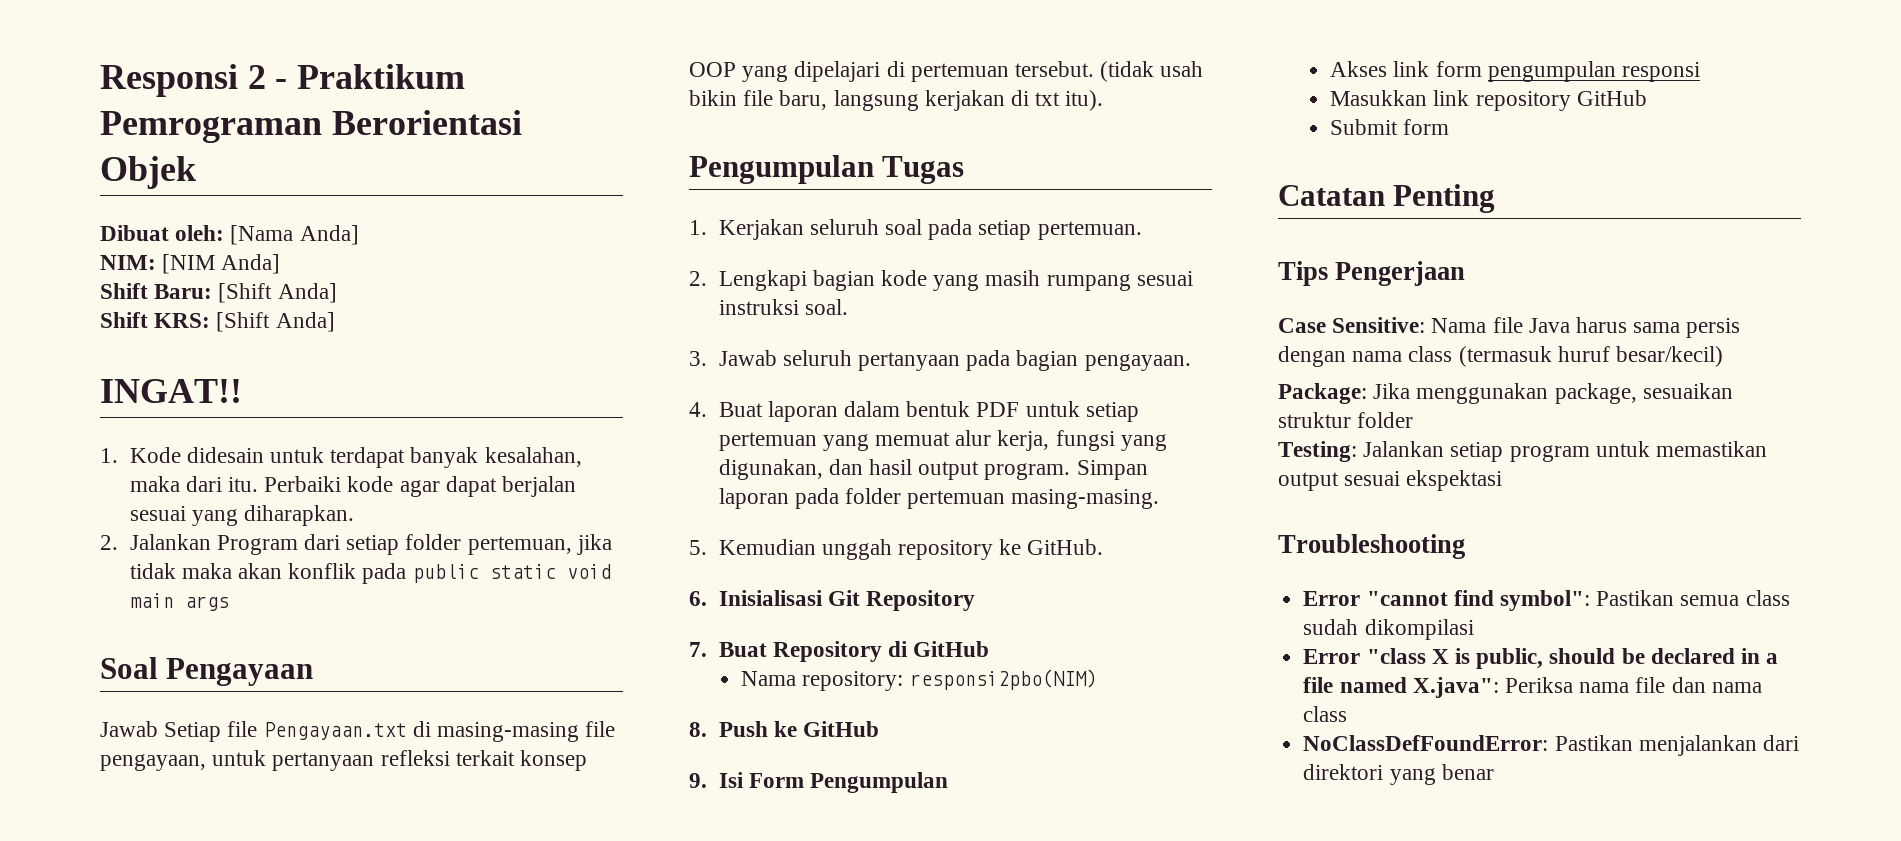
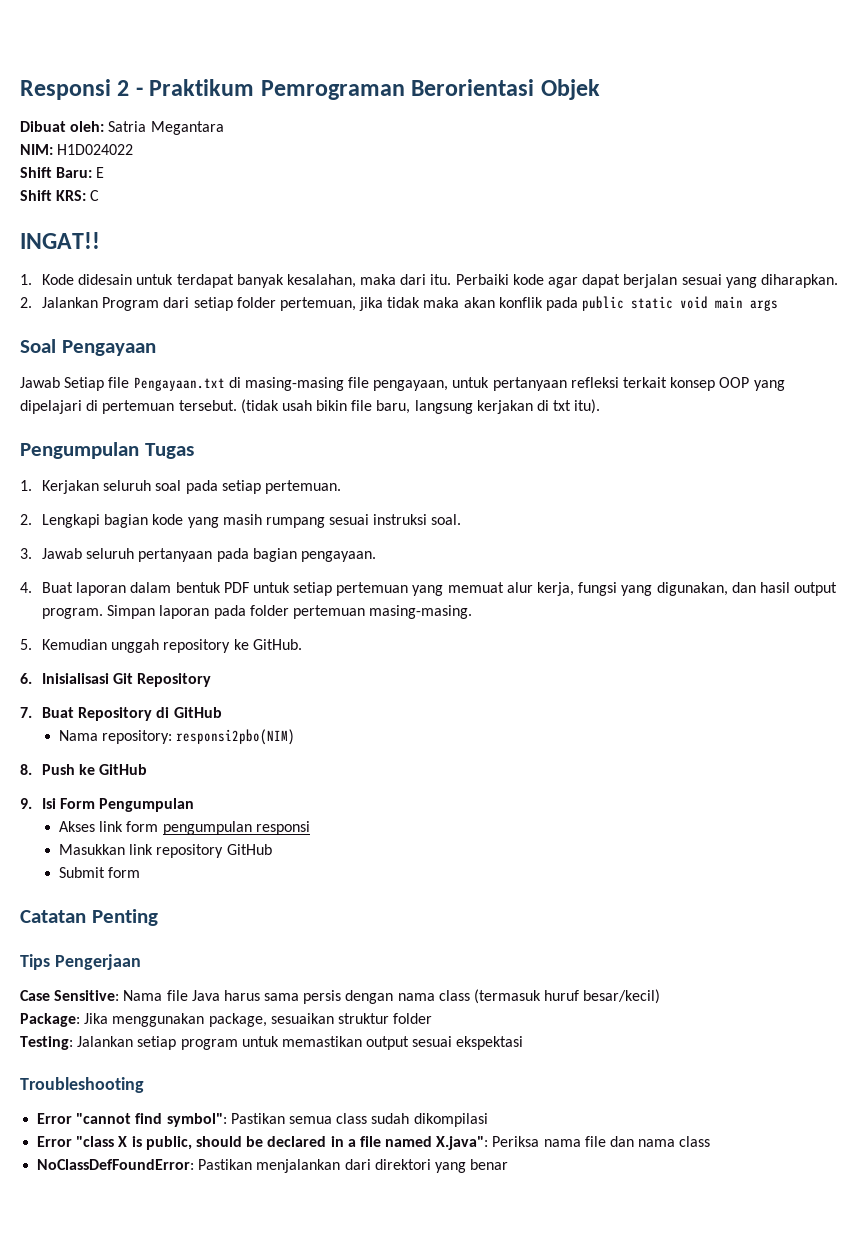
- Dibuat oleh: [Nama Anda]
+ Dibuat oleh: Satria Megantara
- NIM: [NIM Anda]
+ NIM: H1D024022
- Shift Baru: [Shift Anda]
+ Shift Baru: E
- Shift KRS: [Shift Anda]
+ Shift KRS: C

